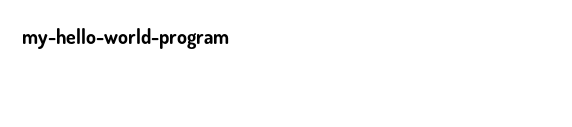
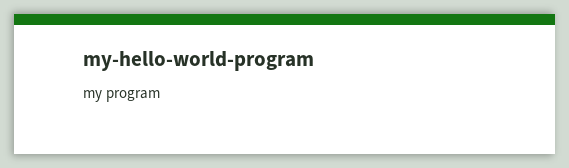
+ my program

